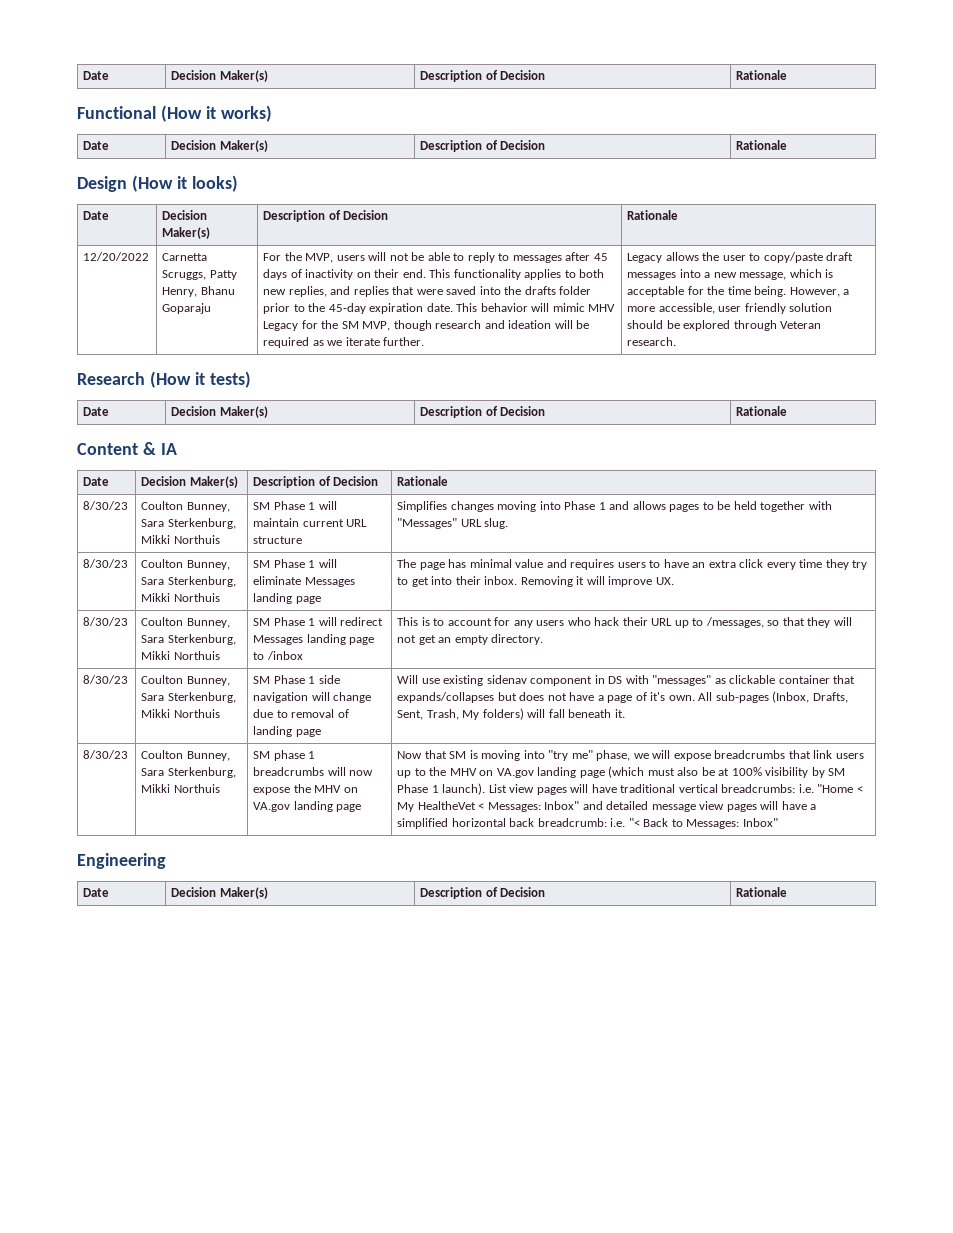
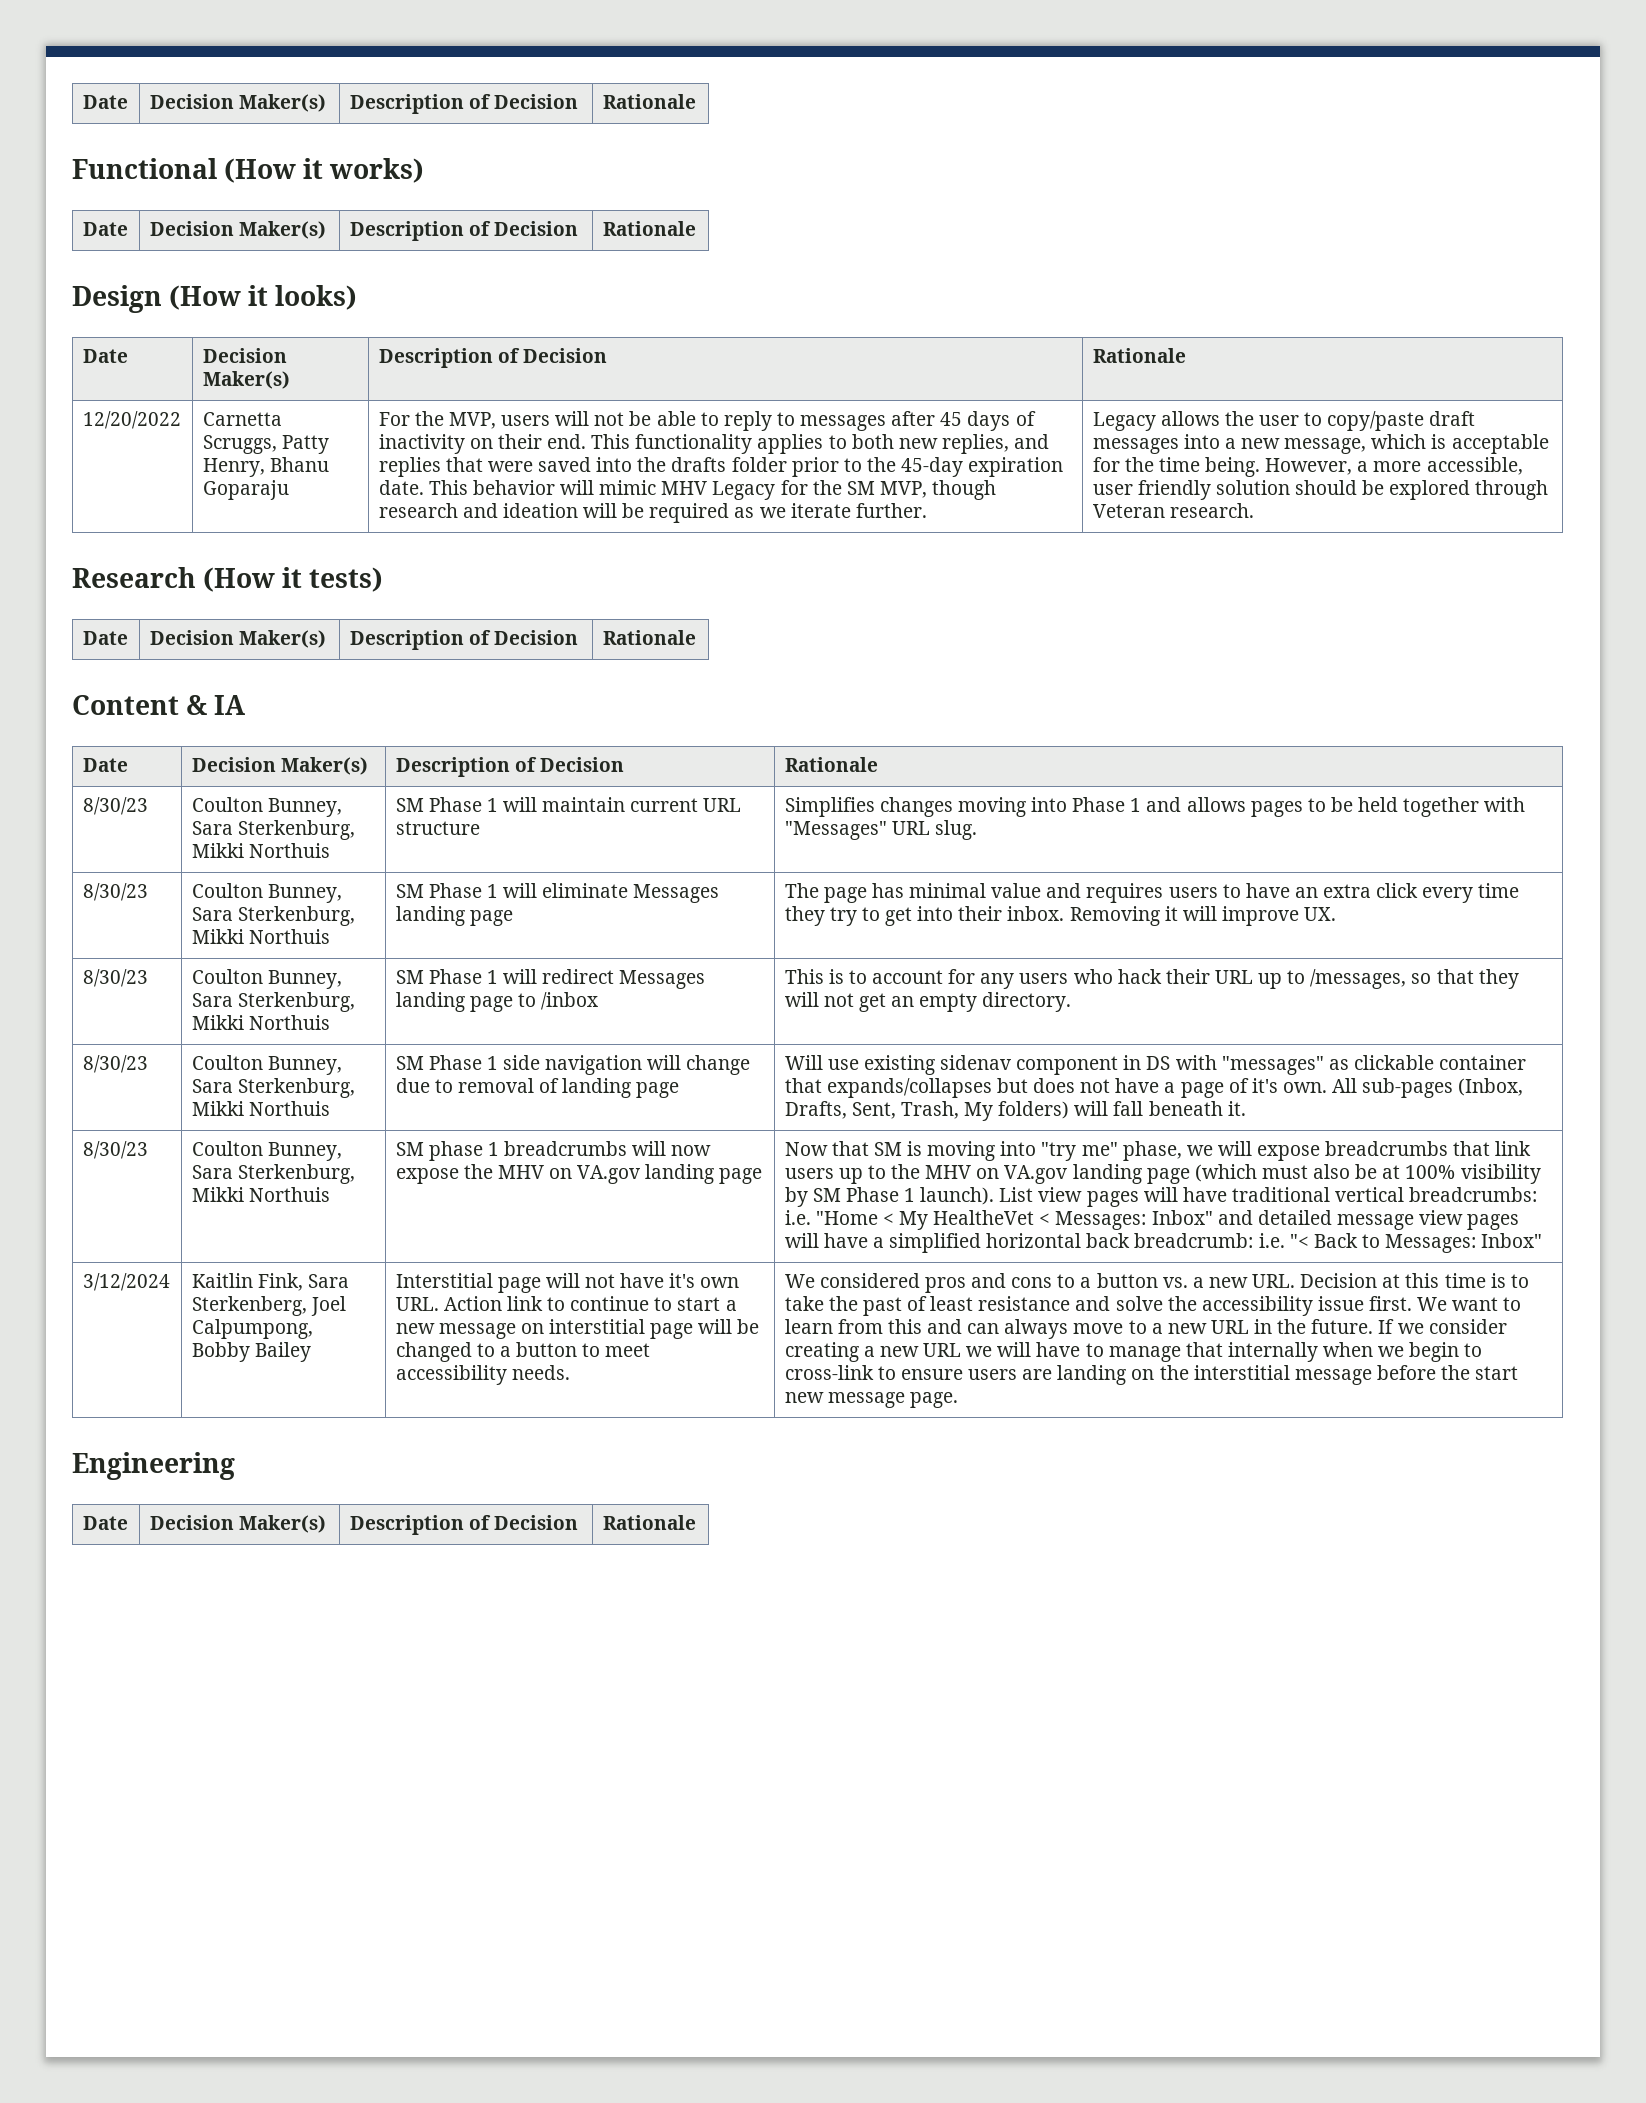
+ 3/12/2024 | Kaitlin Fink, Sara Sterkenberg, Joel Calpumpong, Bobby Bailey | Interstitial page will not have it's own URL. Action link to continue to start a new message on interstitial page will be changed to a button to meet accessibility needs. | We considered pros and cons to a button vs. a new URL. Decision at this time is to take the past of least resistance and solve the accessibility issue first. We want to learn from this and can always move to a new URL in the future. If we consider creating a new URL we will have to manage that internally when we begin to cross-link to ensure users are landing on the interstitial message before the start new message page.

